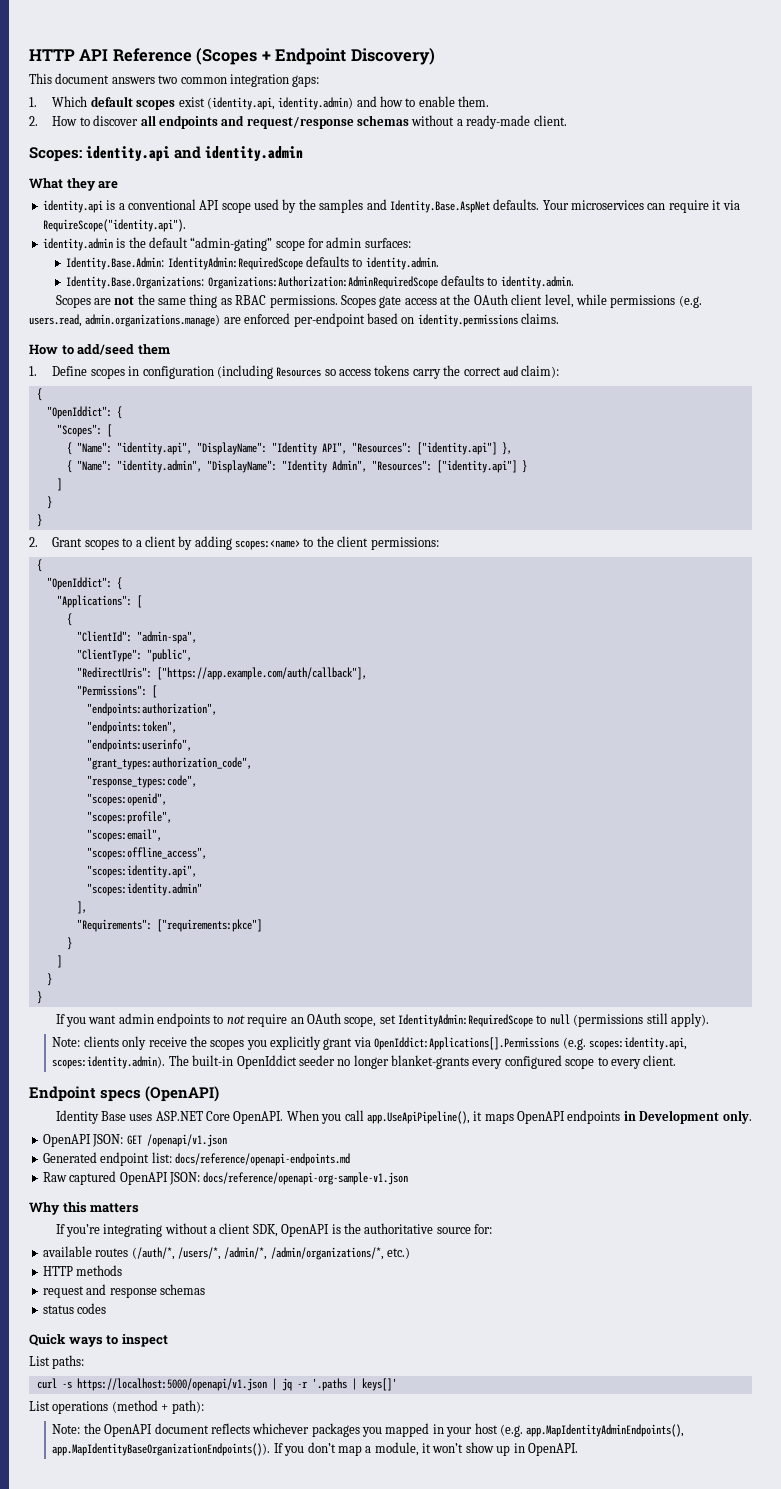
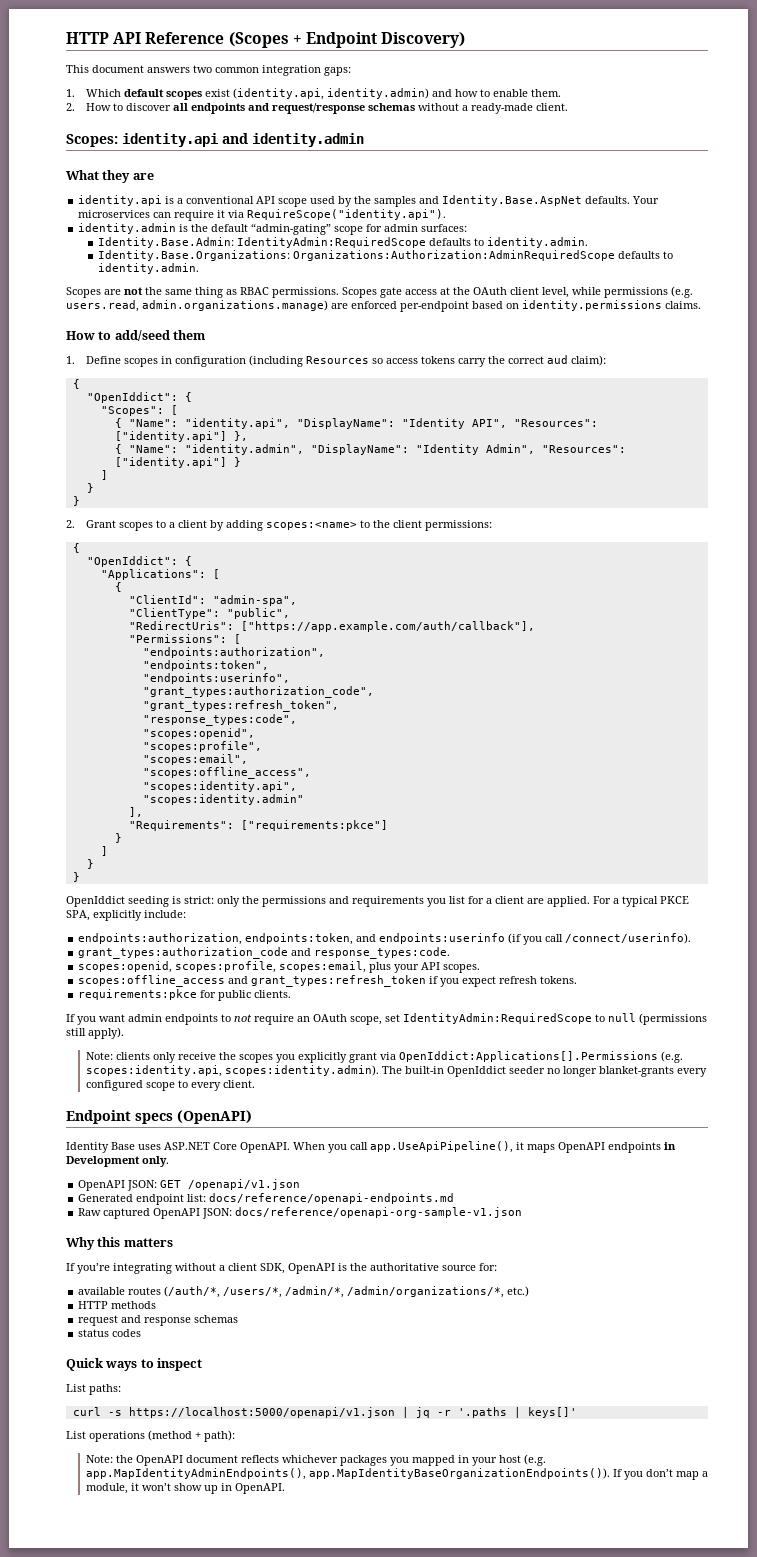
+ "grant_types:refresh_token",
+ OpenIddict seeding is strict: only the permissions and requirements you list for a client are applied. For a typical PKCE SPA, explicitly include:
+ endpoints:authorization, endpoints:token, and endpoints:userinfo (if you call /connect/userinfo).
+ grant_types:authorization_code and response_types:code.
+ scopes:openid, scopes:profile, scopes:email, plus your API scopes.
+ scopes:offline_access and grant_types:refresh_token if you expect refresh tokens.
+ requirements:pkce for public clients.

